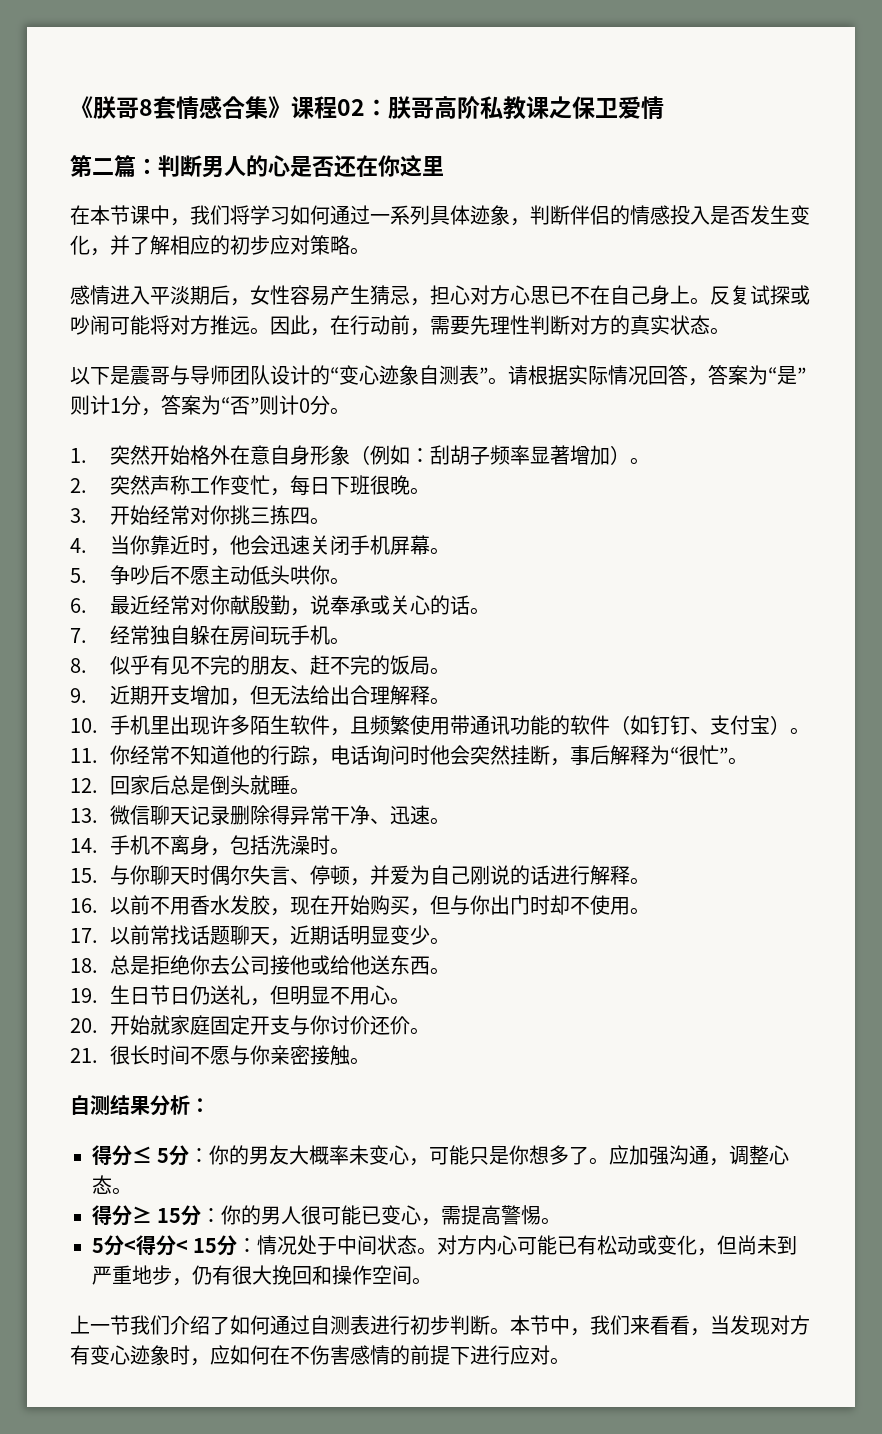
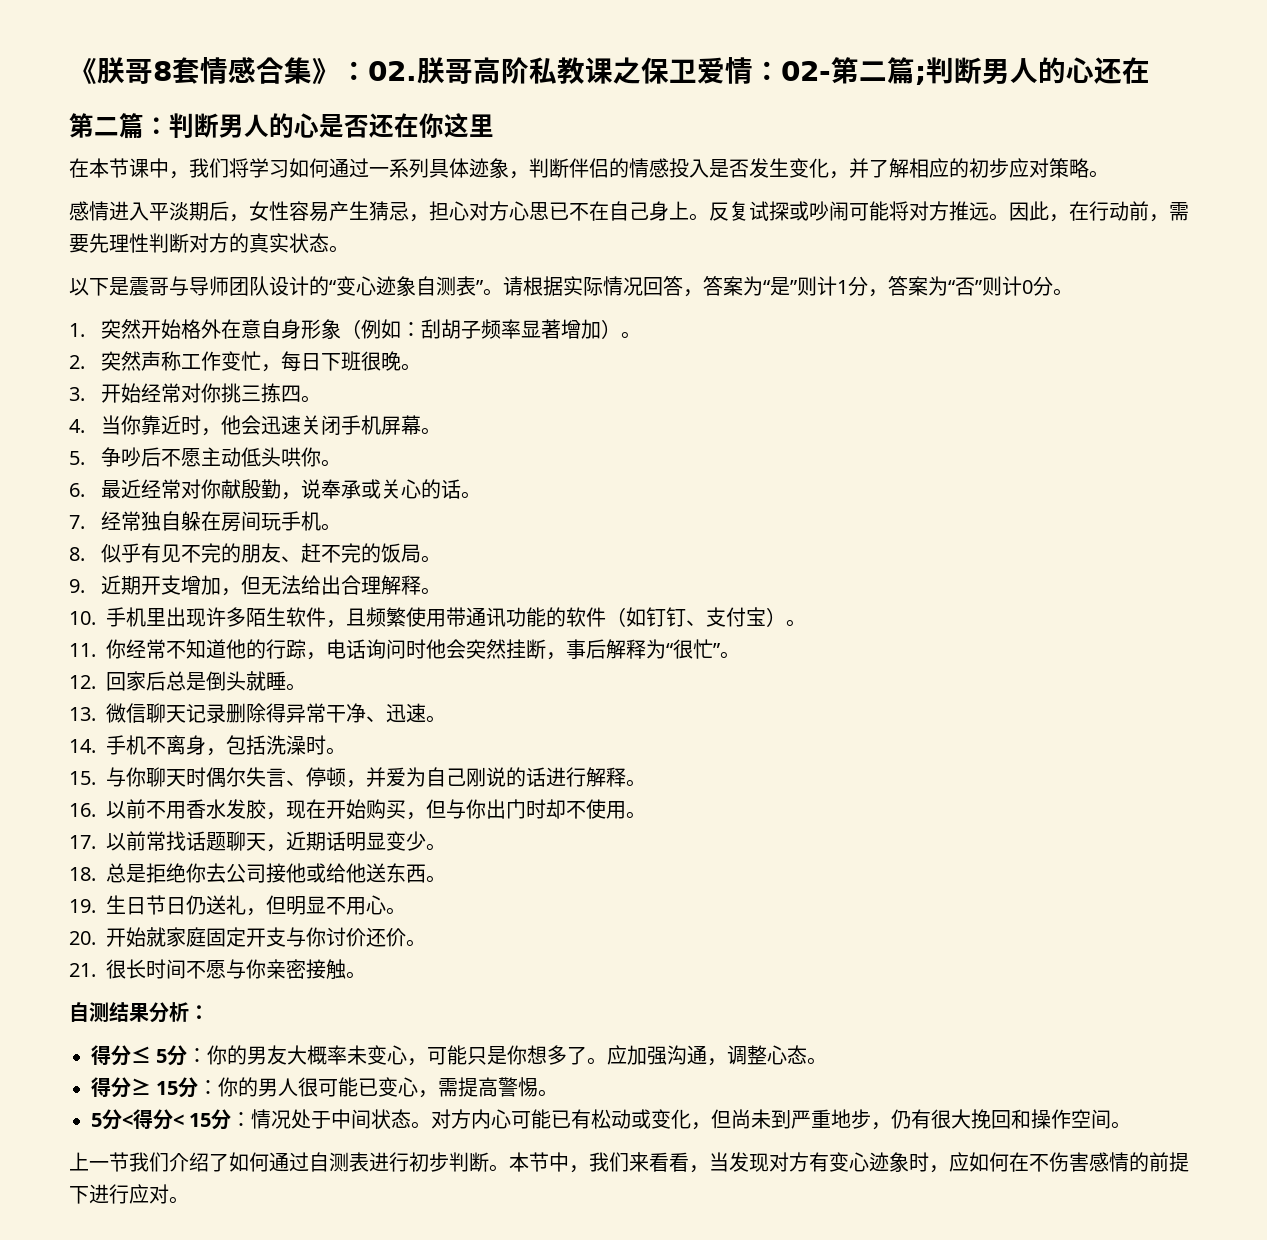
- 《朕哥8套情感合集》课程02：朕哥高阶私教课之保卫爱情
+ 《朕哥8套情感合集》：02.朕哥高阶私教课之保卫爱情：02-第二篇;判断男人的心还在

